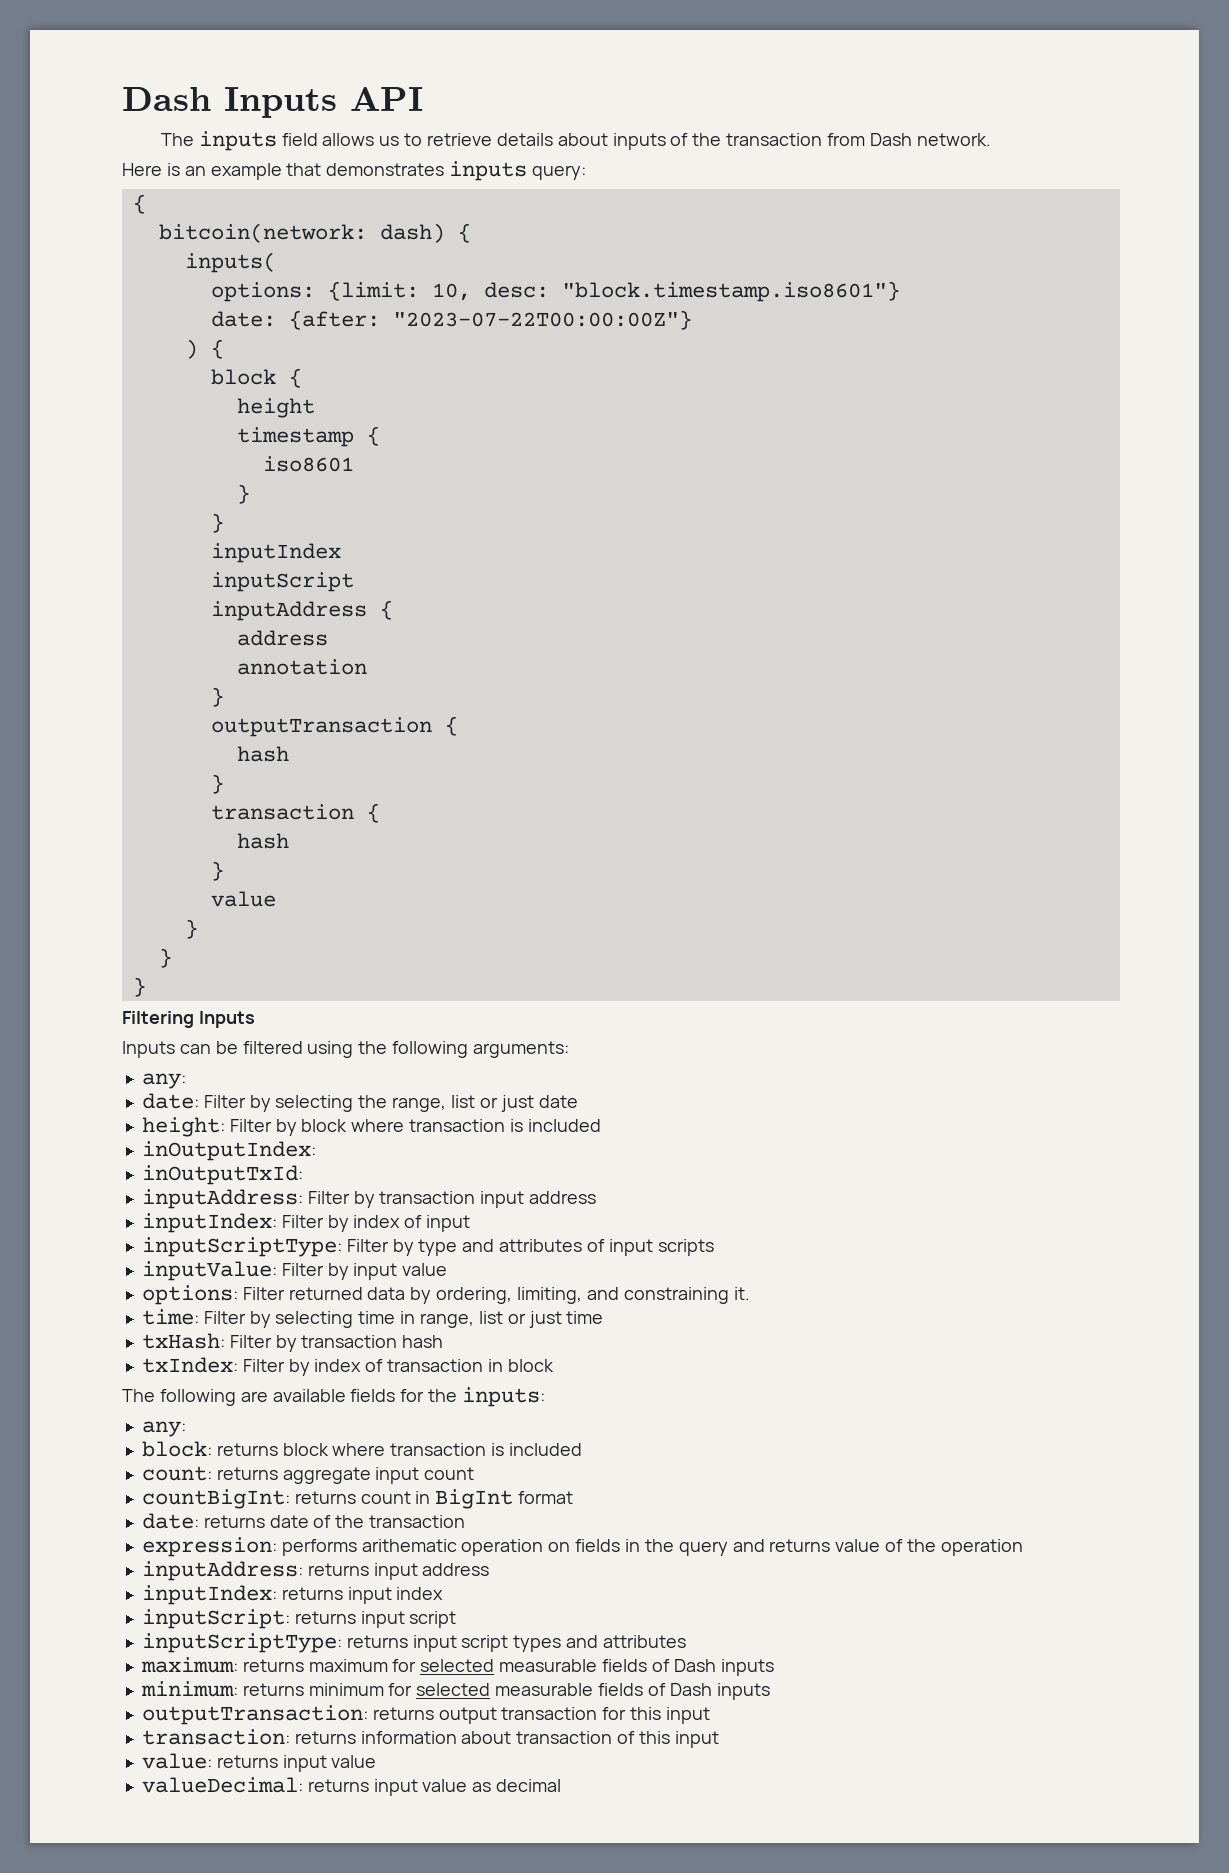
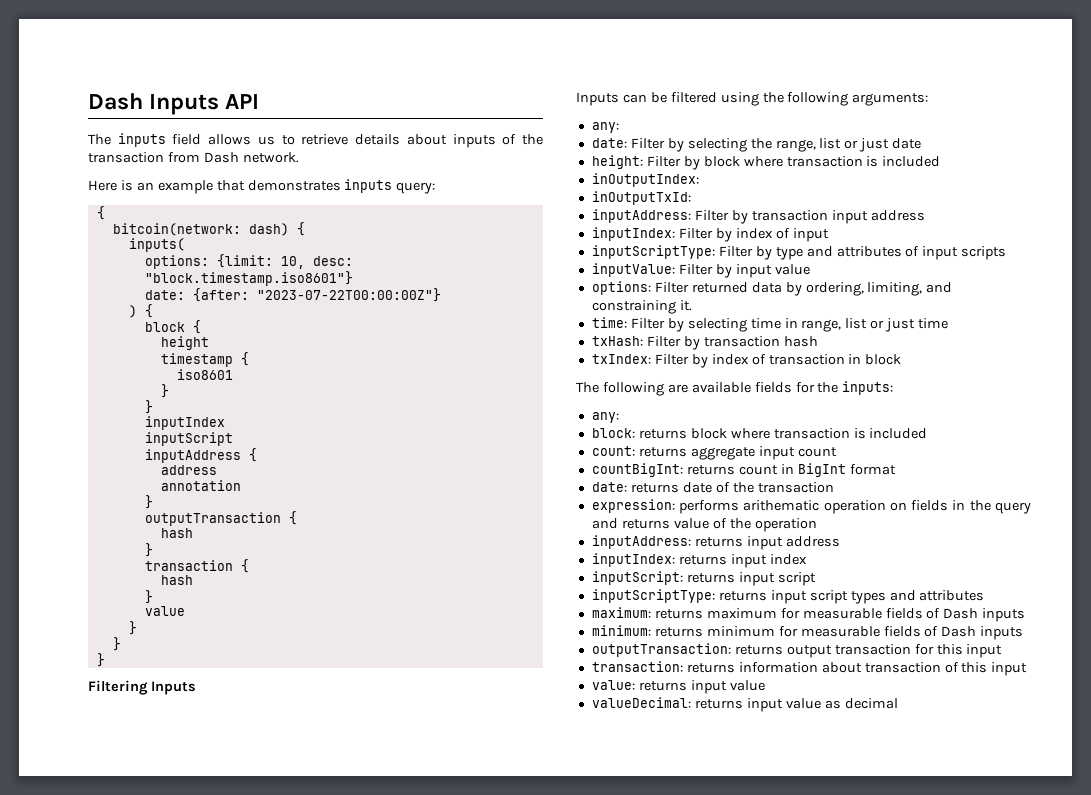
- maximum: returns maximum for selected measurable fields of Dash inputs
+ maximum: returns maximum for measurable fields of Dash inputs
- minimum: returns minimum for selected measurable fields of Dash inputs
+ minimum: returns minimum for measurable fields of Dash inputs

